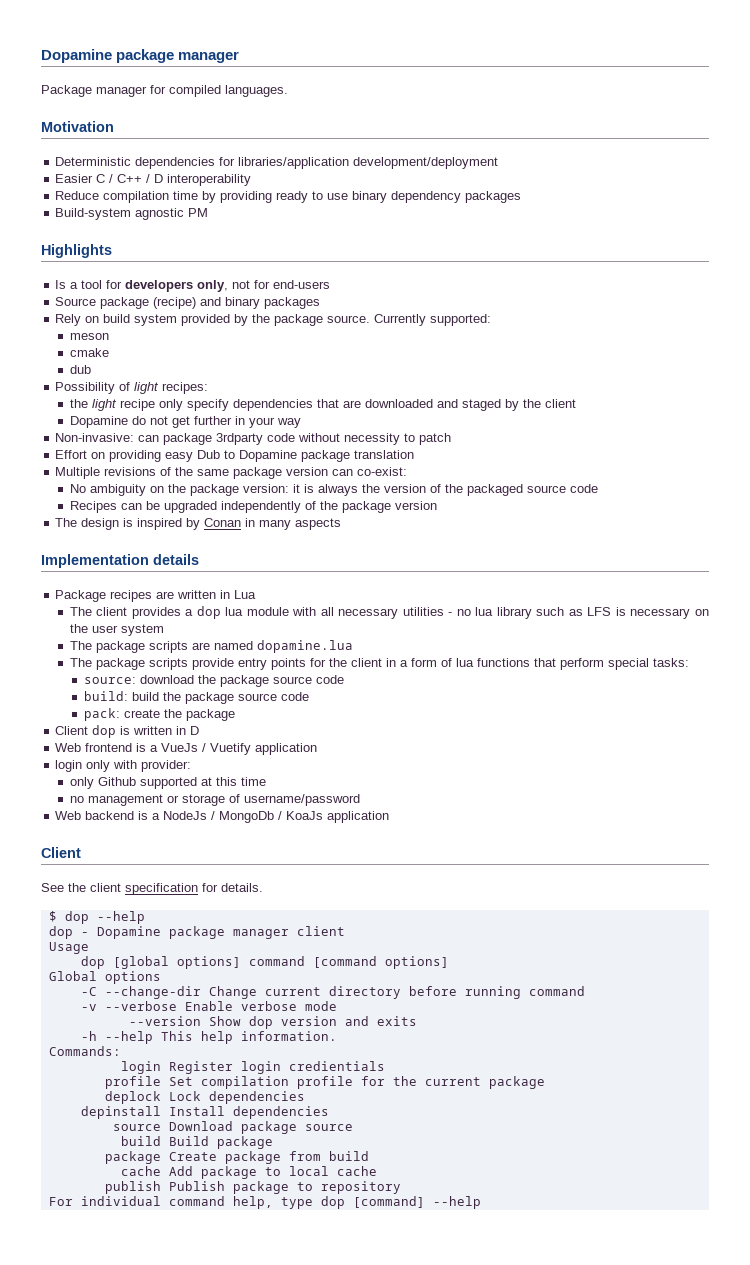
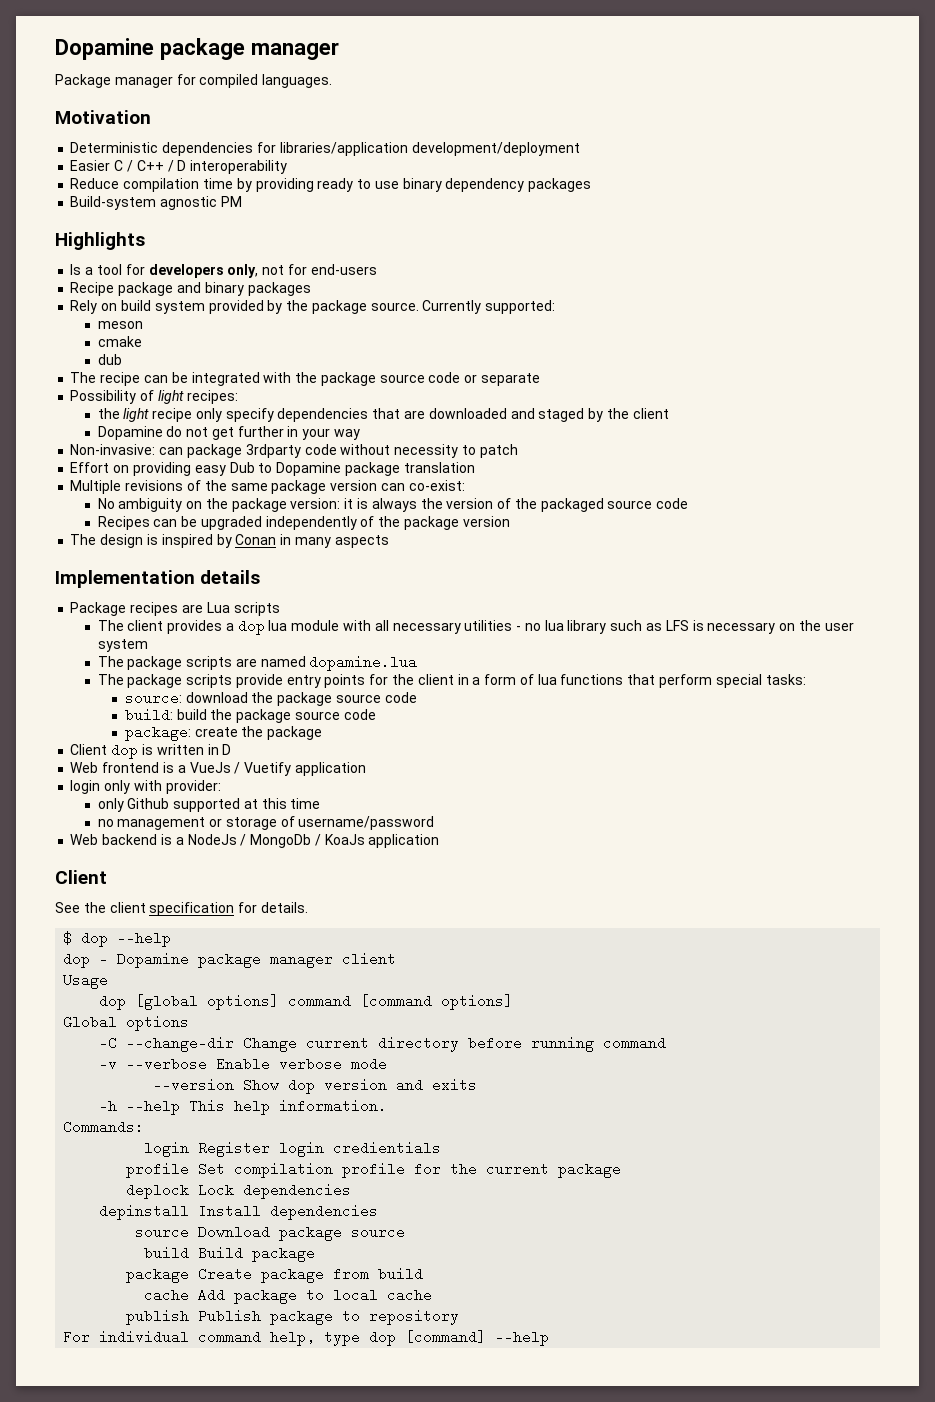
- Source package (recipe) and binary packages
+ Recipe package and binary packages
+ The recipe can be integrated with the package source code or separate
- Package recipes are written in Lua
+ Package recipes are Lua scripts
- pack: create the package
+ package: create the package

